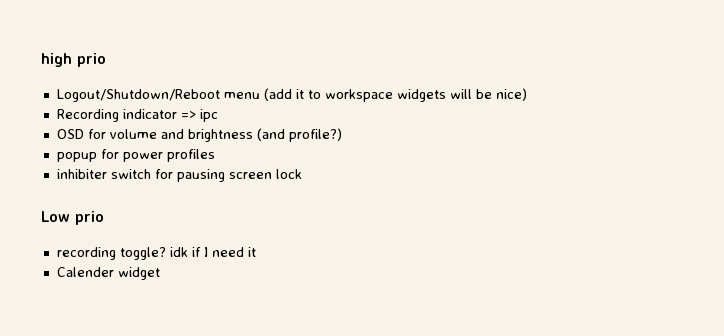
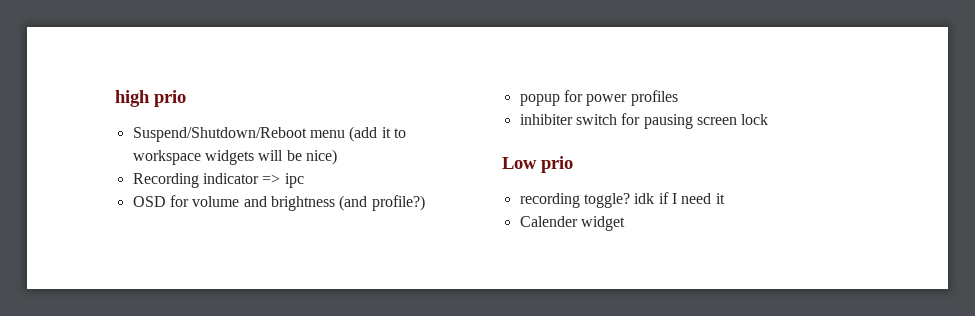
- Logout/Shutdown/Reboot menu (add it to workspace widgets will be nice)
+ Suspend/Shutdown/Reboot menu (add it to workspace widgets will be nice)

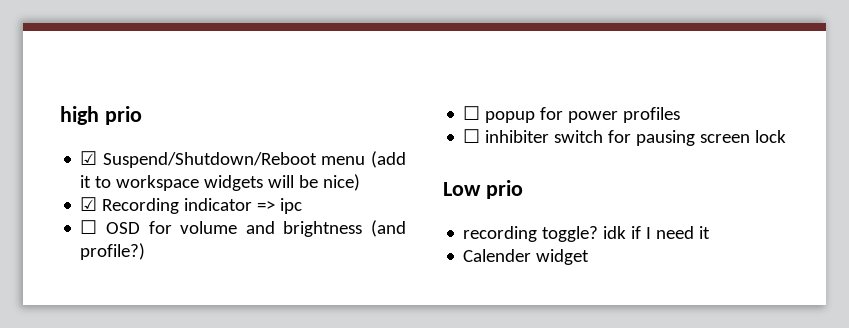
- Suspend/Shutdown/Reboot menu (add it to workspace widgets will be nice)
+ ☑ Suspend/Shutdown/Reboot menu (add it to workspace widgets will be nice)
- Recording indicator => ipc
+ ☑ Recording indicator => ipc
- OSD for volume and brightness (and profile?)
+ ☐ OSD for volume and brightness (and profile?)
- popup for power profiles
+ ☐ popup for power profiles
- inhibiter switch for pausing screen lock
+ ☐ inhibiter switch for pausing screen lock

